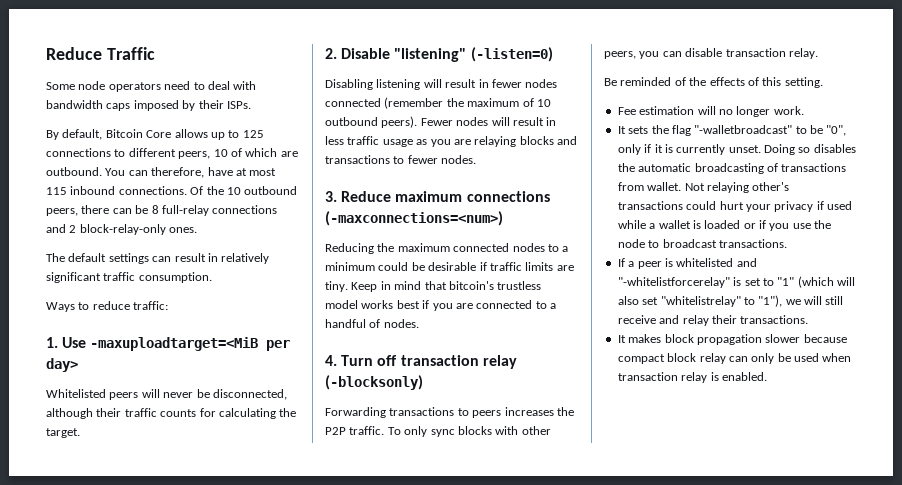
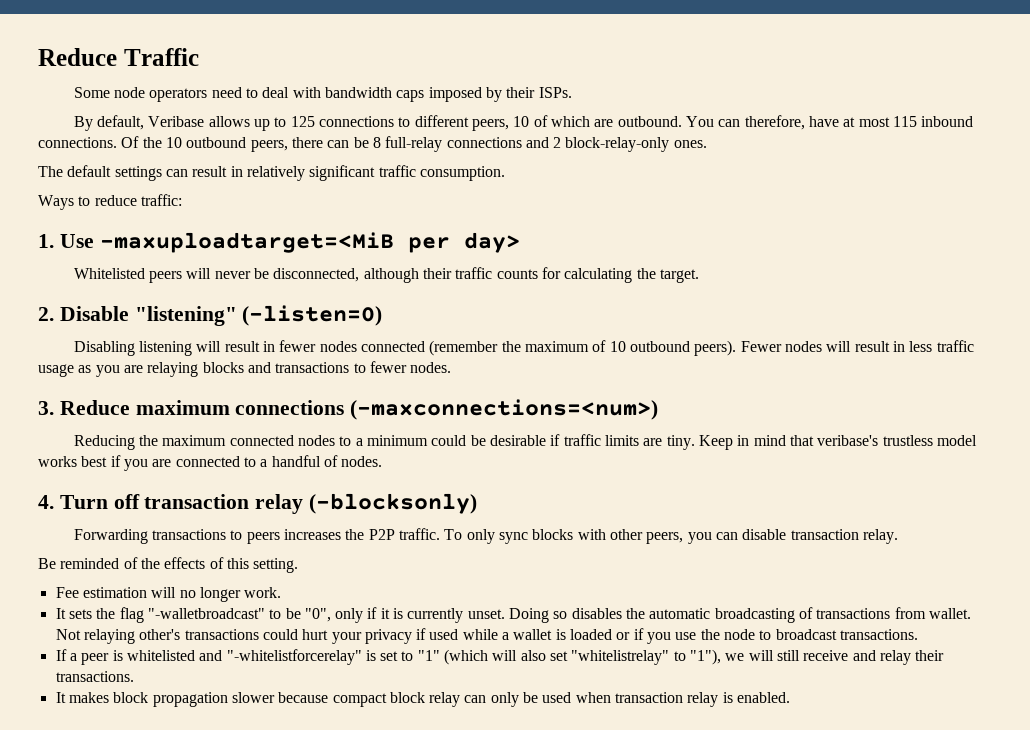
- By default, Bitcoin Core allows up to 125 connections to different peers, 10 of which are outbound.
+ By default, Veribase allows up to 125 connections to different peers, 10 of which are outbound.
- Keep in mind that bitcoin's trustless model works best if you are connected to a handful of nodes.
+ Keep in mind that veribase's trustless model works best if you are connected to a handful of nodes.

